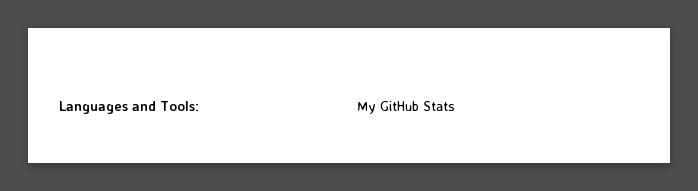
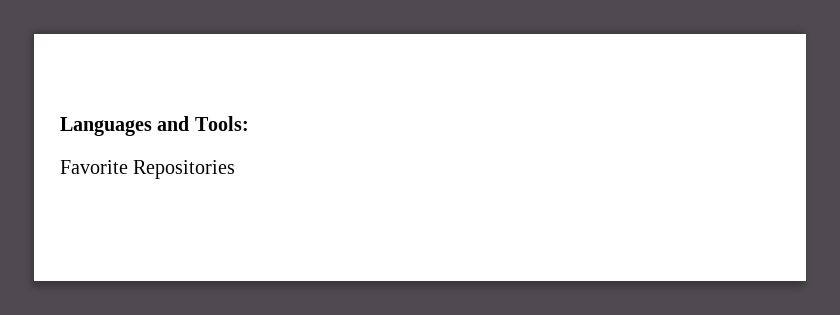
- My GitHub Stats
+ Favorite Repositories

